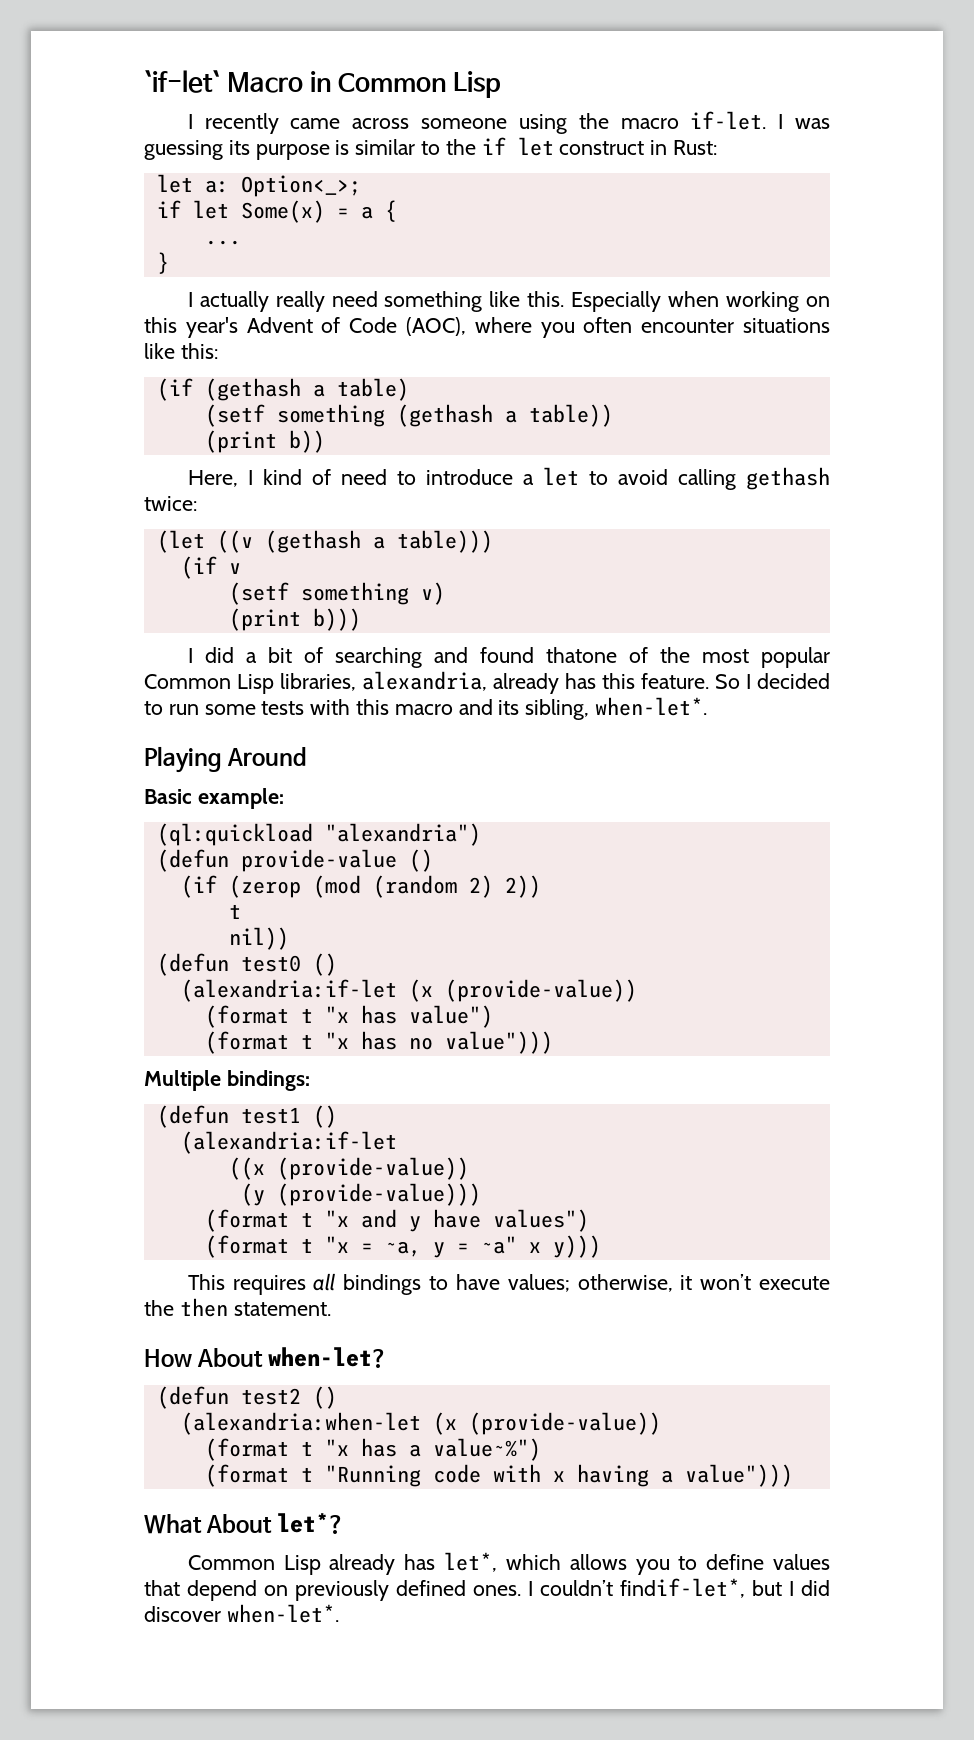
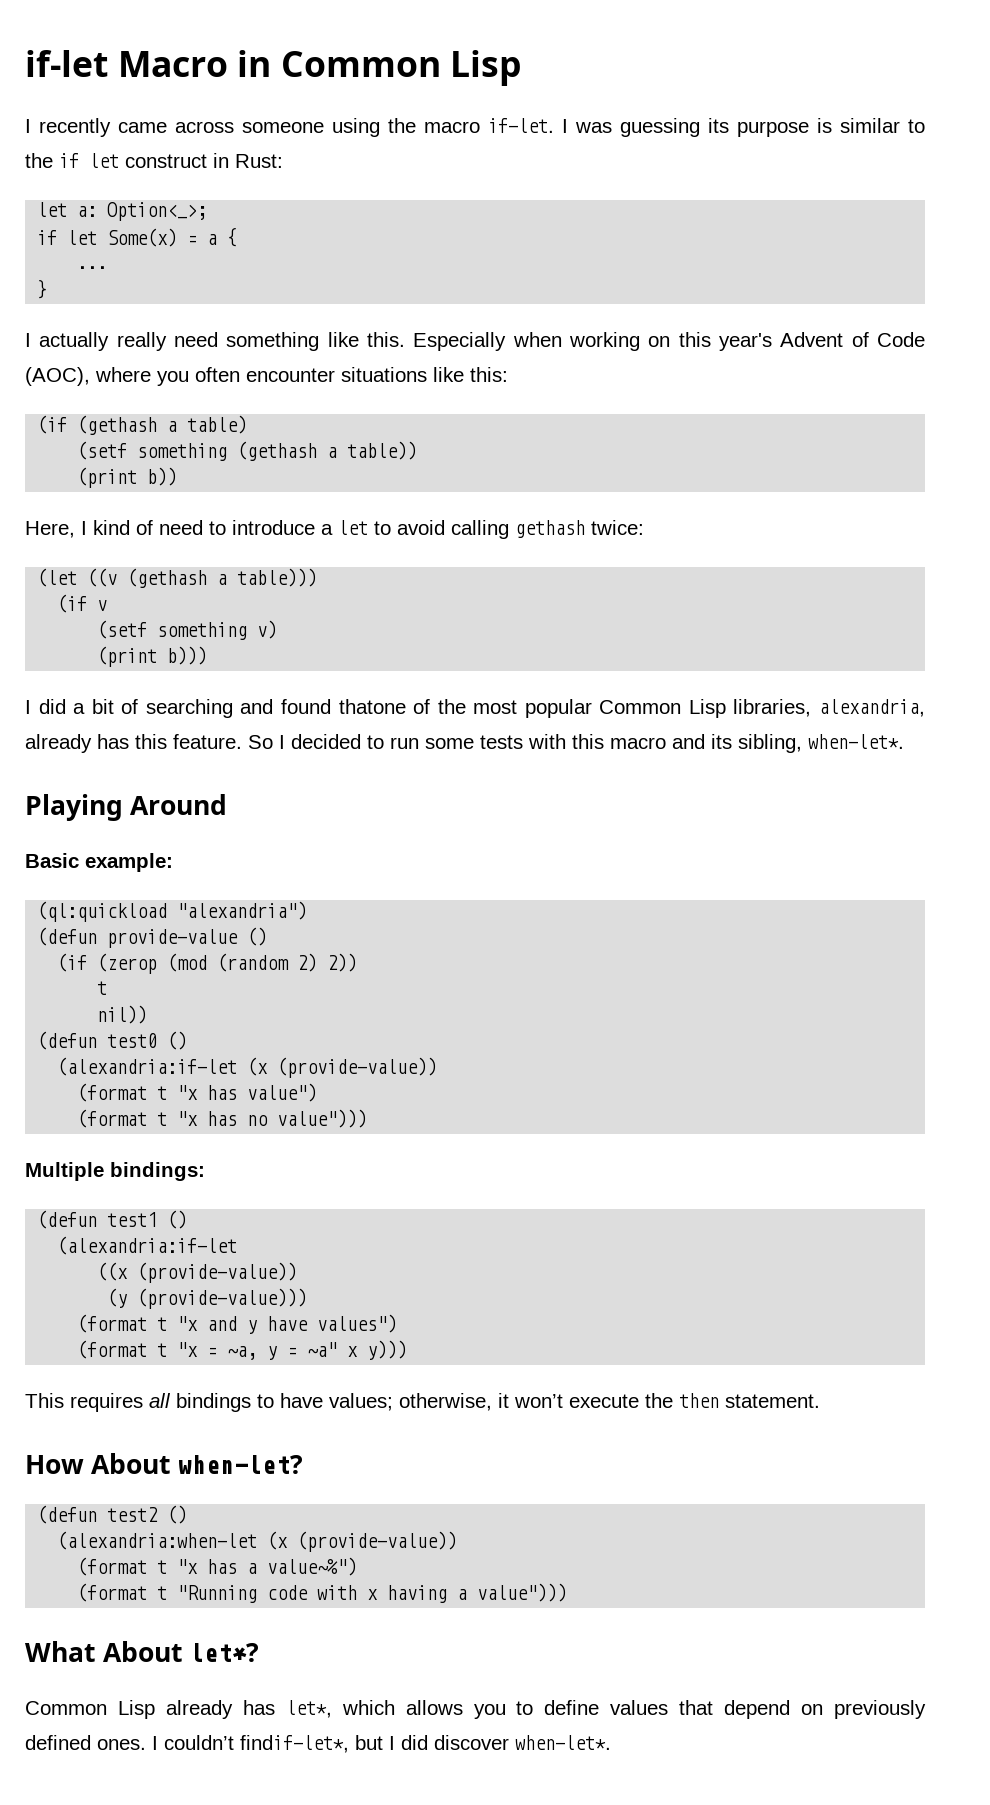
- `if-let` Macro in Common Lisp
+ if-let Macro in Common Lisp

